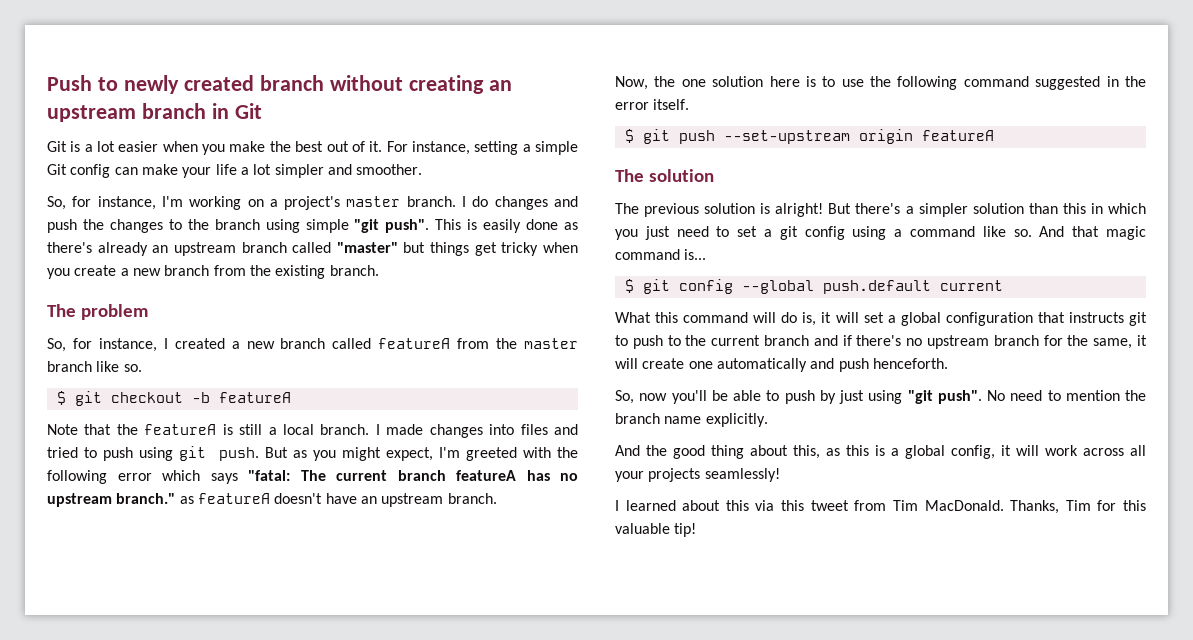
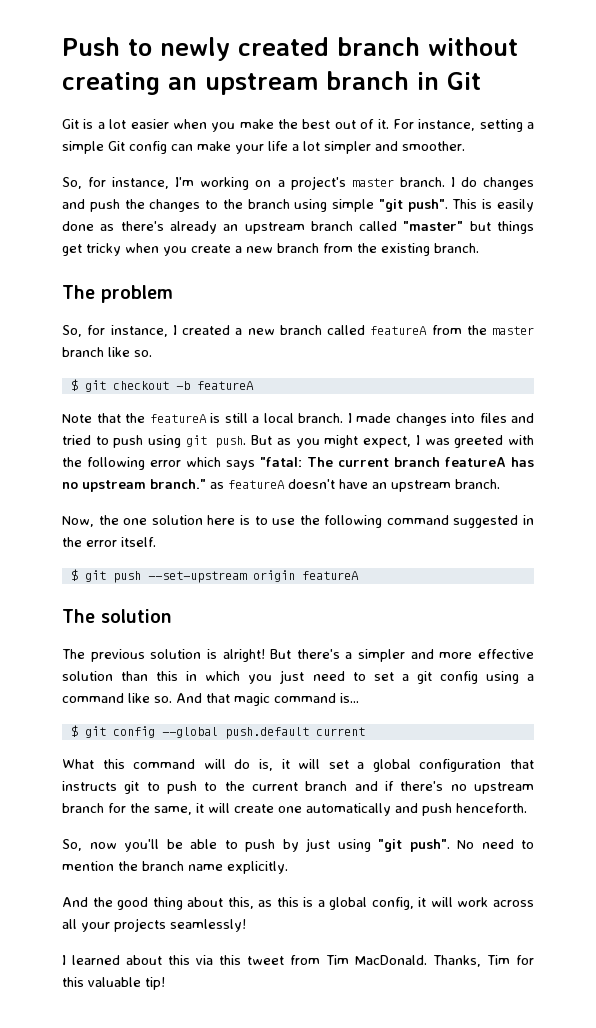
- But as you might expect, I'm greeted with the following error which says "fatal: The current branch featureA has no upstream branch." as featureA doesn't have an upstream branch.
+ But as you might expect, I was greeted with the following error which says "fatal: The current branch featureA has no upstream branch." as featureA doesn't have an upstream branch.
- But there's a simpler solution than this in which you just need to set a git config using a command like so.
+ But there's a simpler and more effective solution than this in which you just need to set a git config using a command like so.

